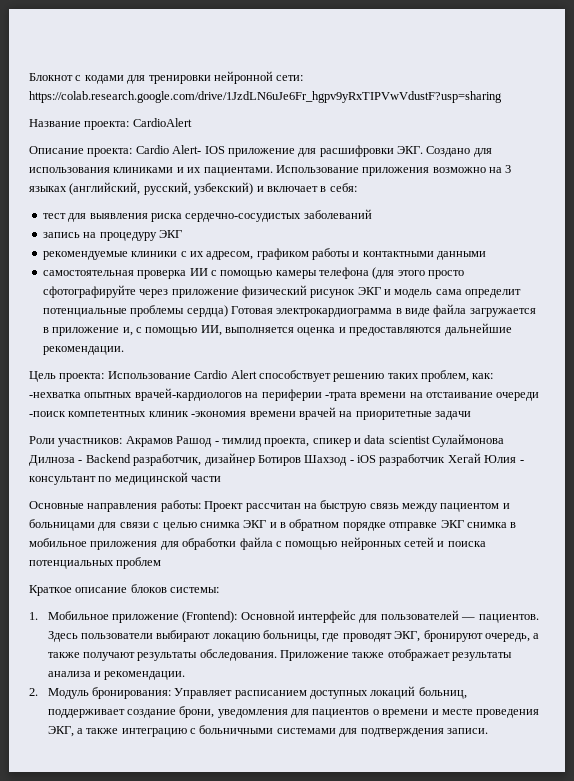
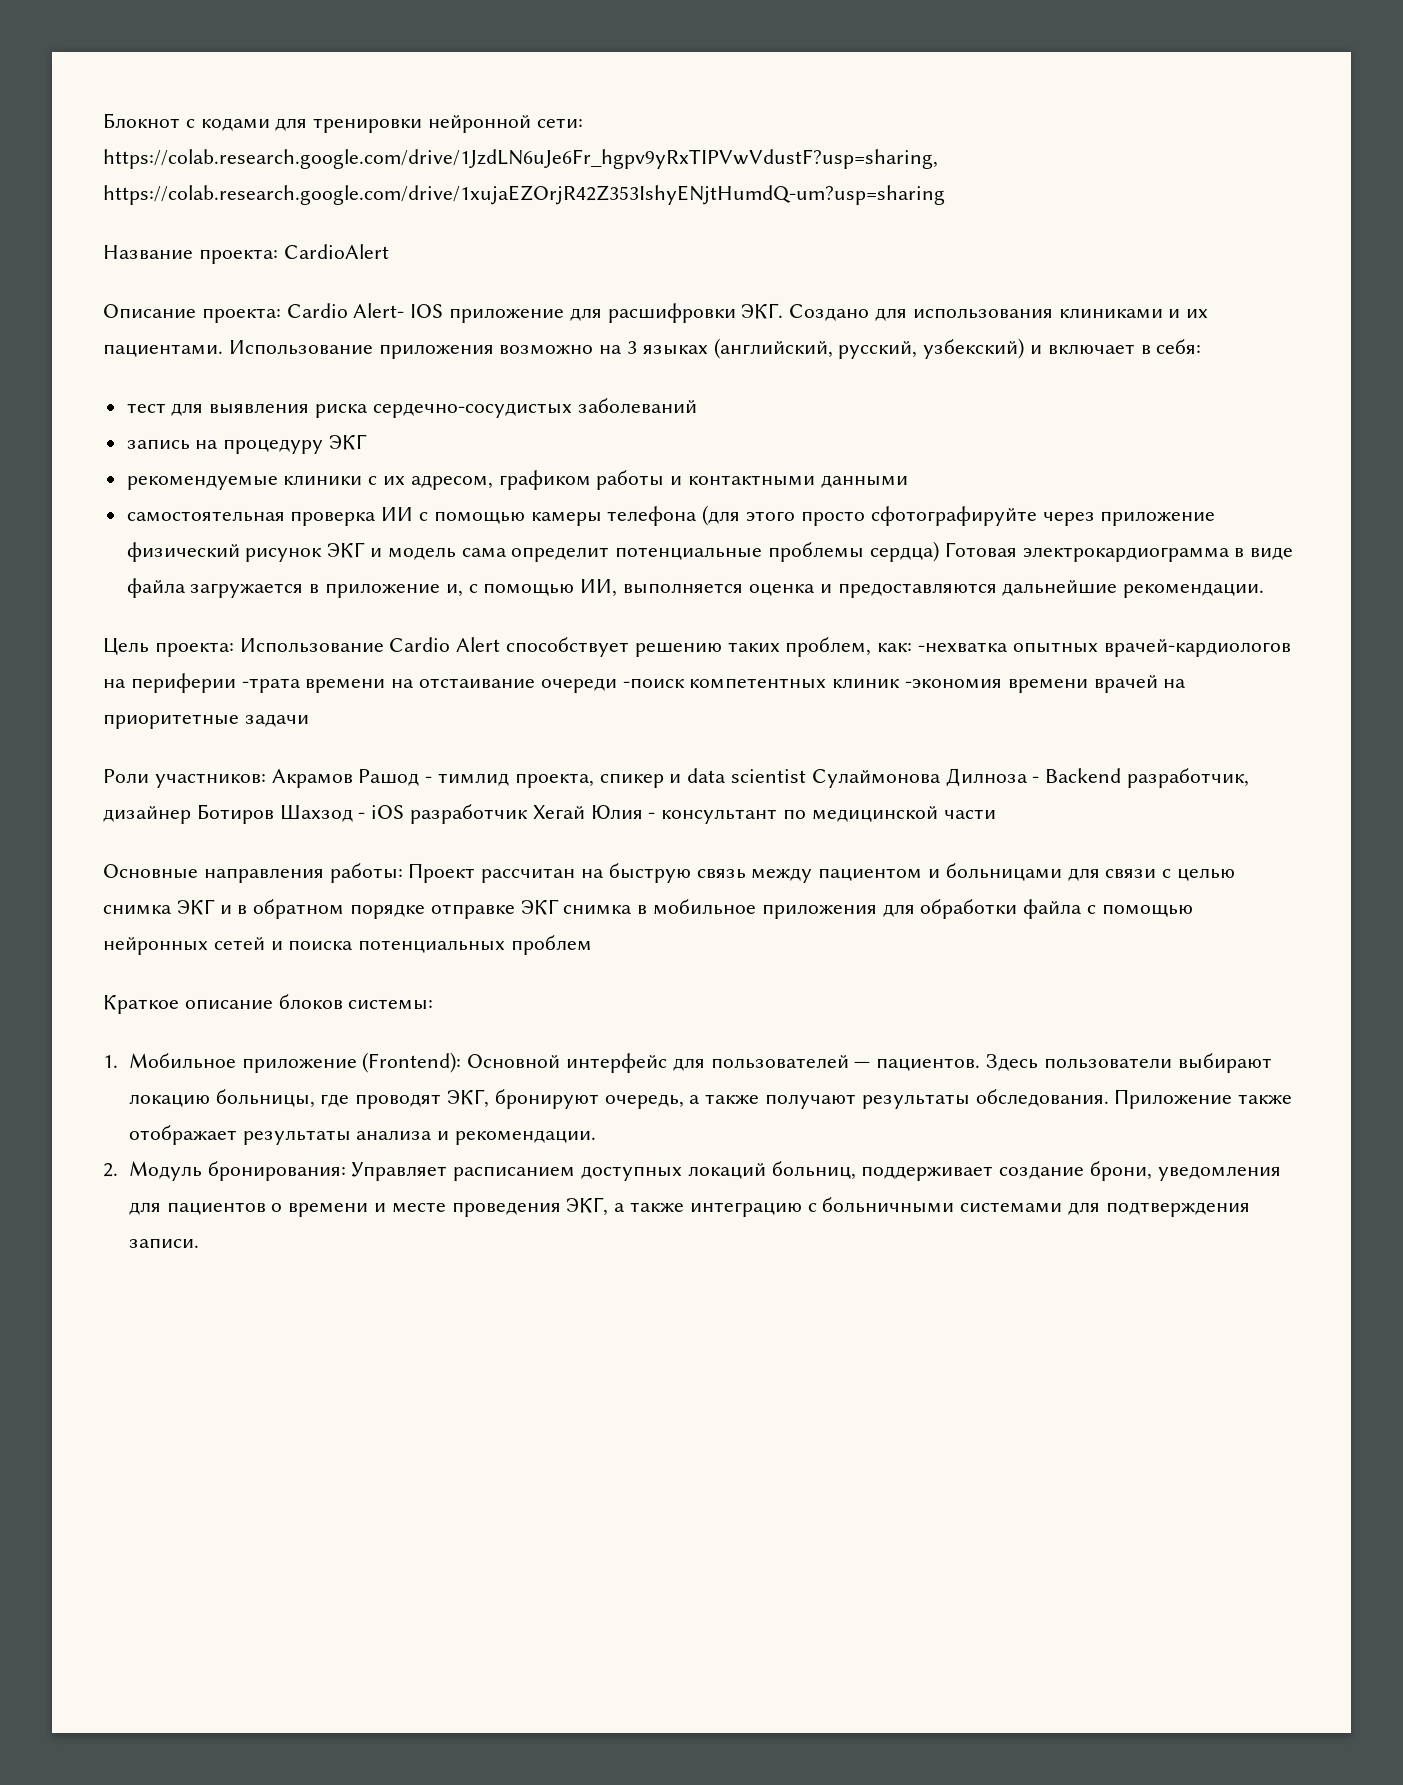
- Блокнот с кодами для тренировки нейронной сети: https://colab.research.google.com/drive/1JzdLN6uJe6Fr_hgpv9yRxTIPVwVdustF?usp=sharing
+ Блокнот с кодами для тренировки нейронной сети: https://colab.research.google.com/drive/1JzdLN6uJe6Fr_hgpv9yRxTIPVwVdustF?usp=sharing, https://colab.research.google.com/drive/1xujaEZOrjR42Z353IshyENjtHumdQ-um?usp=sharing

